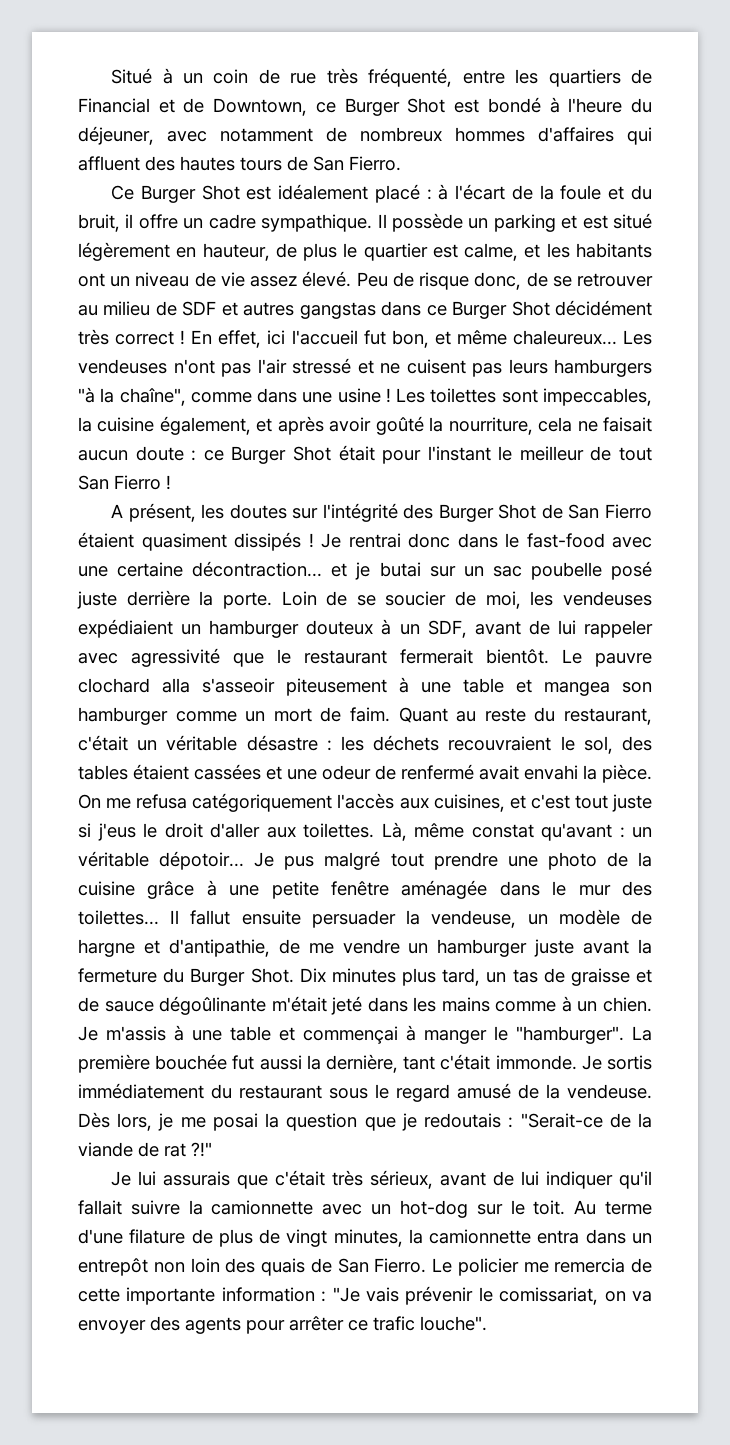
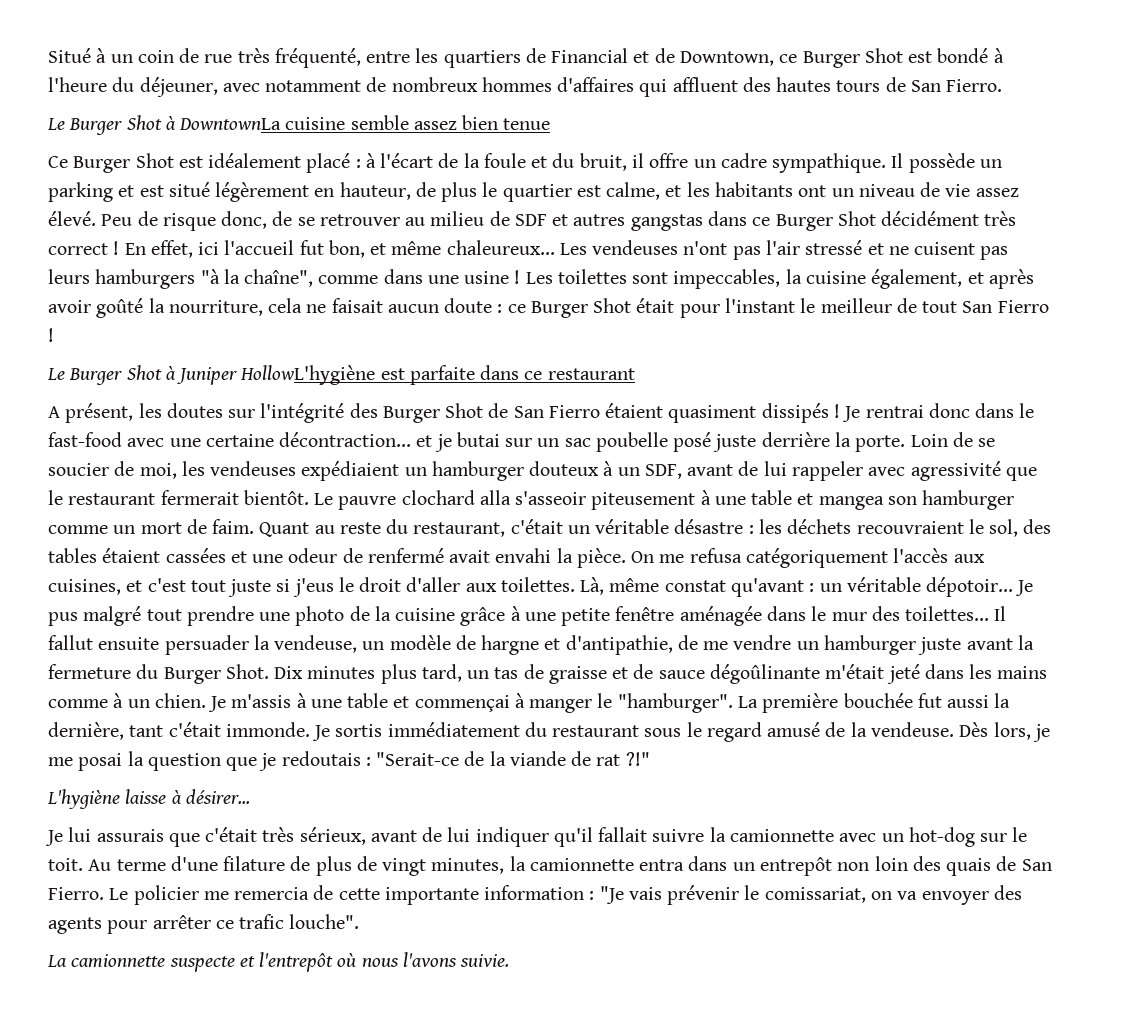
+ Le Burger Shot à DowntownLa cuisine semble assez bien tenue
+ Le Burger Shot à Juniper HollowL'hygiène est parfaite dans ce restaurant
+ L'hygiène laisse à désirer...
+ La camionnette suspecte et l'entrepôt où nous l'avons suivie.

